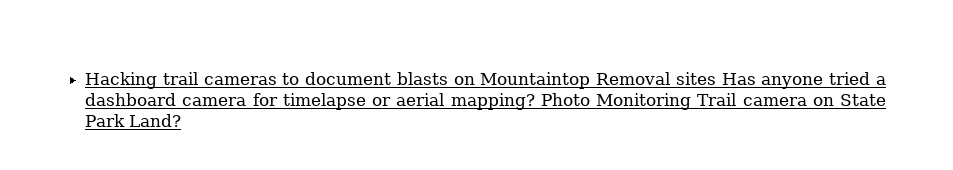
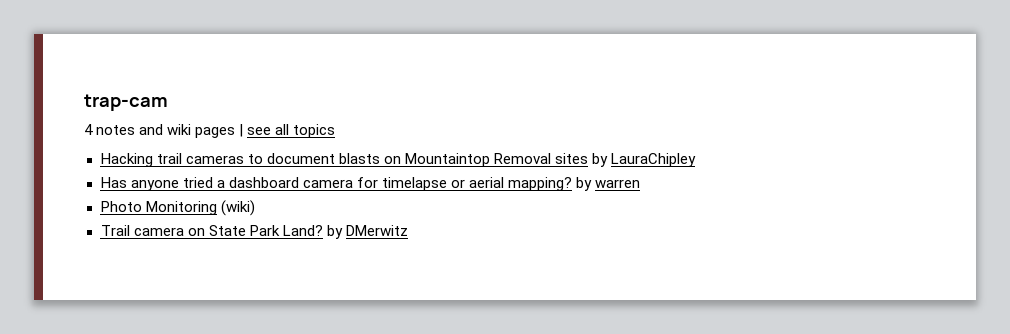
+ trap-cam
+ 4 notes and wiki pages | see all topics
- Hacking trail cameras to document blasts on Mountaintop Removal sites Has anyone tried a dashboard camera for timelapse or aerial mapping? Photo Monitoring Trail camera on State Park Land?
+ Hacking trail cameras to document blasts on Mountaintop Removal sites by LauraChipley
+ Has anyone tried a dashboard camera for timelapse or aerial mapping? by warren
+ Photo Monitoring (wiki)
+ Trail camera on State Park Land? by DMerwitz

